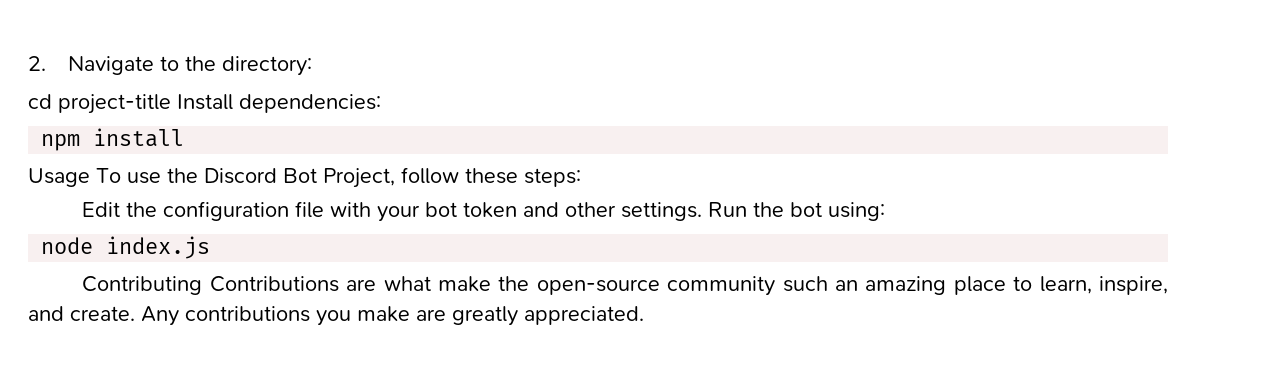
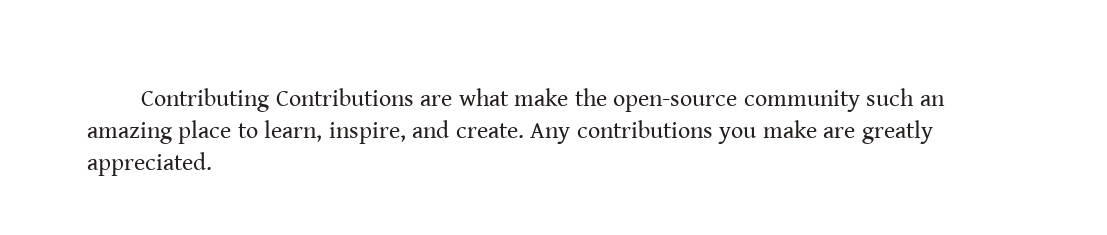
- 2. Navigate to the directory:
- cd project-title Install dependencies:
- npm install
- Usage To use the Discord Bot Project, follow these steps:
- Edit the configuration file with your bot token and other settings. Run the bot using:
- node index.js

